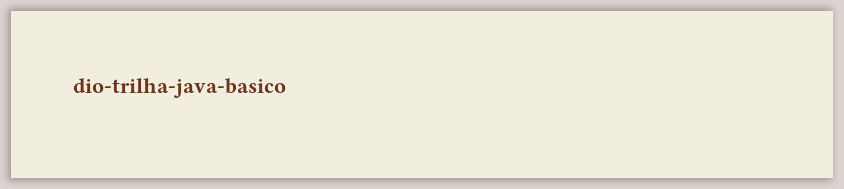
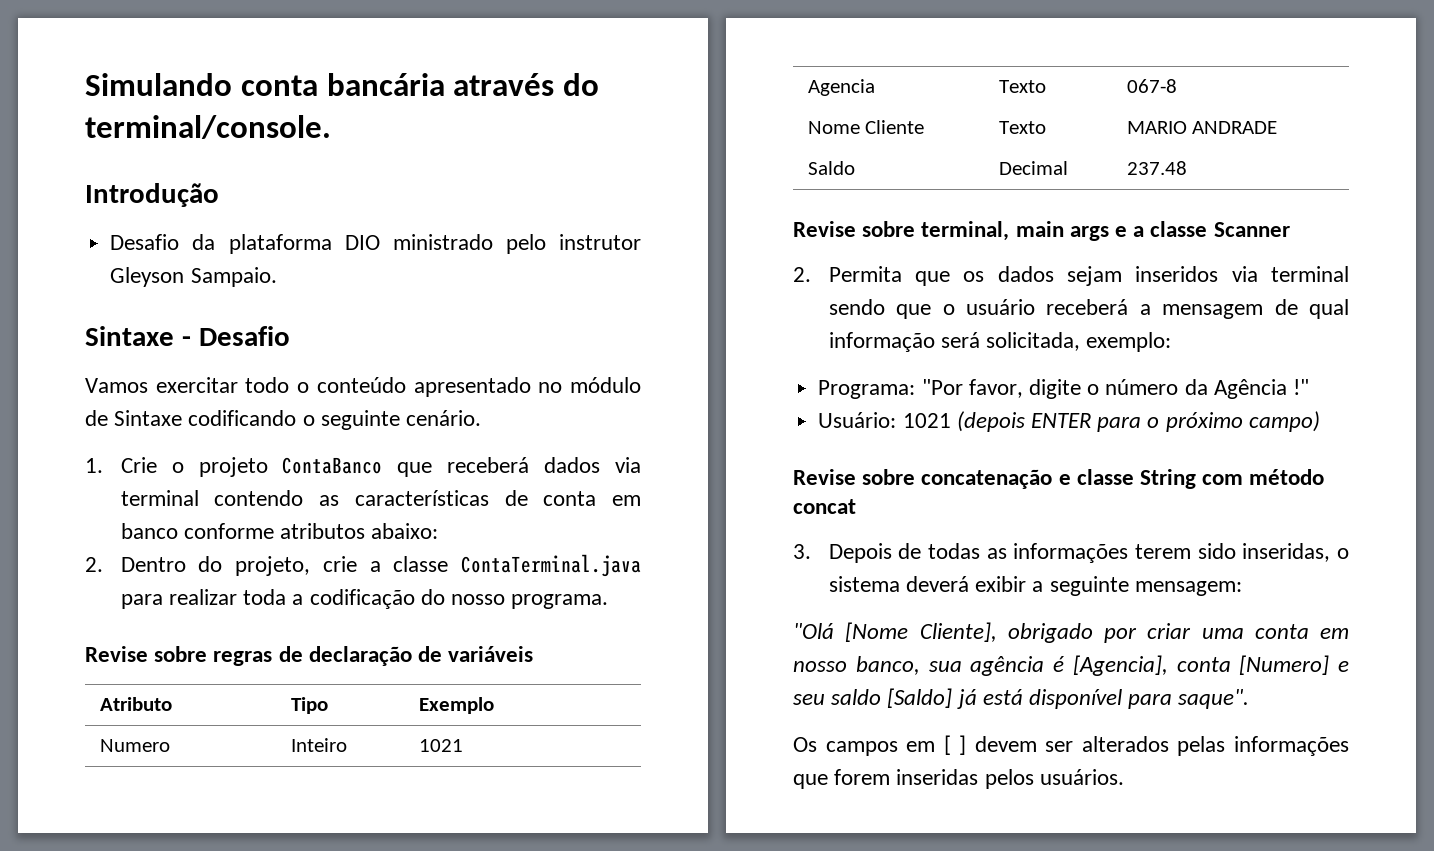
- dio-trilha-java-basico
+ Simulando conta bancária através do terminal/console.
+ Introdução
+ Desafio da plataforma DIO ministrado pelo instrutor Gleyson Sampaio.
+ Sintaxe - Desafio
+ Vamos exercitar todo o conteúdo apresentado no módulo de Sintaxe codificando o seguinte cenário.
+ 1. Crie o projeto ContaBanco que receberá dados via terminal contendo as características de conta em banco conforme atributos abaixo:
+ 2. Dentro do projeto, crie a classe ContaTerminal.java para realizar toda a codificação do nosso programa.
+ Revise sobre regras de declaração de variáveis
+ Atributo | Tipo | Exemplo
+ Numero | Inteiro | 1021
+ Agencia | Texto | 067-8
+ Nome Cliente | Texto | MARIO ANDRADE
+ Saldo | Decimal | 237.48
+ Revise sobre terminal, main args e a classe Scanner
+ 2. Permita que os dados sejam inseridos via terminal sendo que o usuário receberá a mensagem de qual informação será solicitada, exemplo:
+ Programa: "Por favor, digite o número da Agência !"
+ Usuário: 1021 (depois ENTER para o próximo campo)
+ Revise sobre concatenação e classe String com método concat
+ 3. Depois de todas as informações terem sido inseridas, o sistema deverá exibir a seguinte mensagem:
+ "Olá [Nome Cliente], obrigado por criar uma conta em nosso banco, sua agência é [Agencia], conta [Numero] e seu saldo [Saldo] já está disponível para saque".
+ Os campos em [ ] devem ser alterados pelas informações que forem inseridas pelos usuários.

